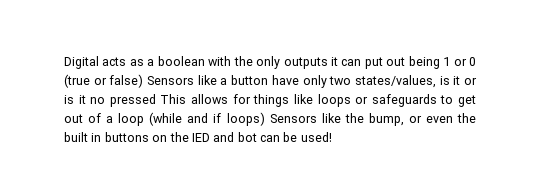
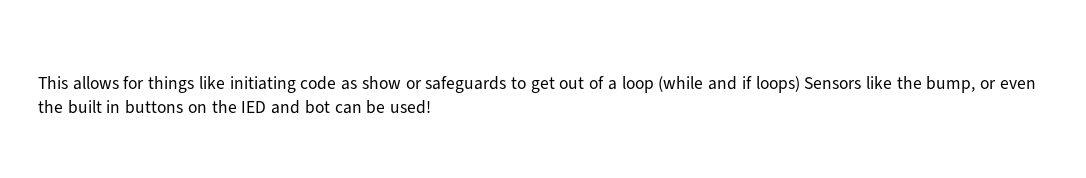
- Digital acts as a boolean with the only outputs it can put out being 1 or 0 (true or false) Sensors like a button have only two states/values, is it or is it no pressed This allows for things like loops or safeguards to get out of a loop (while and if loops) Sensors like the bump, or even the built in buttons on the IED and bot can be used!
+ This allows for things like initiating code as show or safeguards to get out of a loop (while and if loops) Sensors like the bump, or even the built in buttons on the IED and bot can be used!

